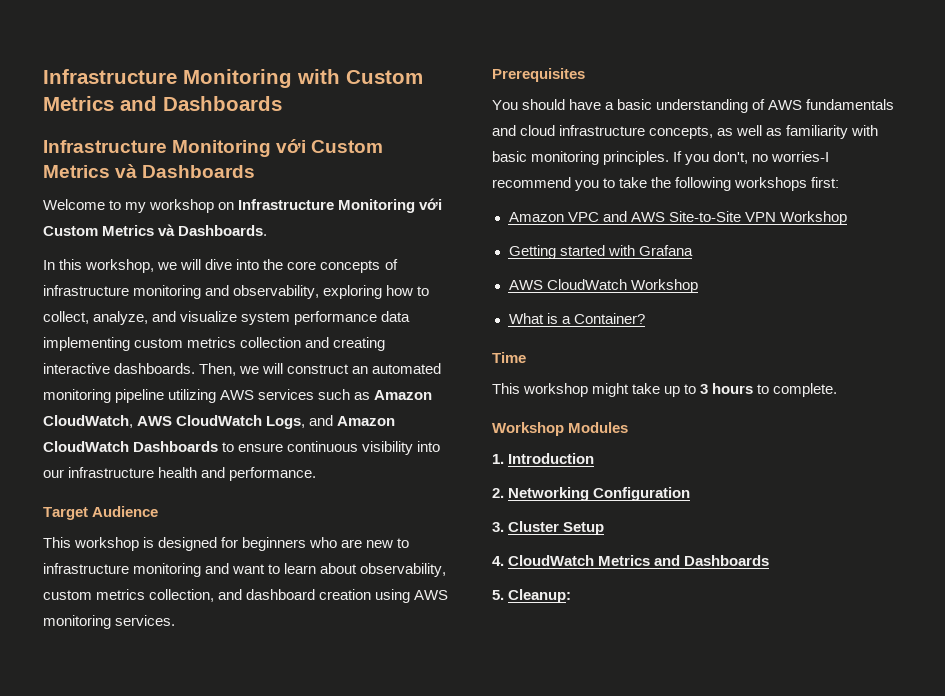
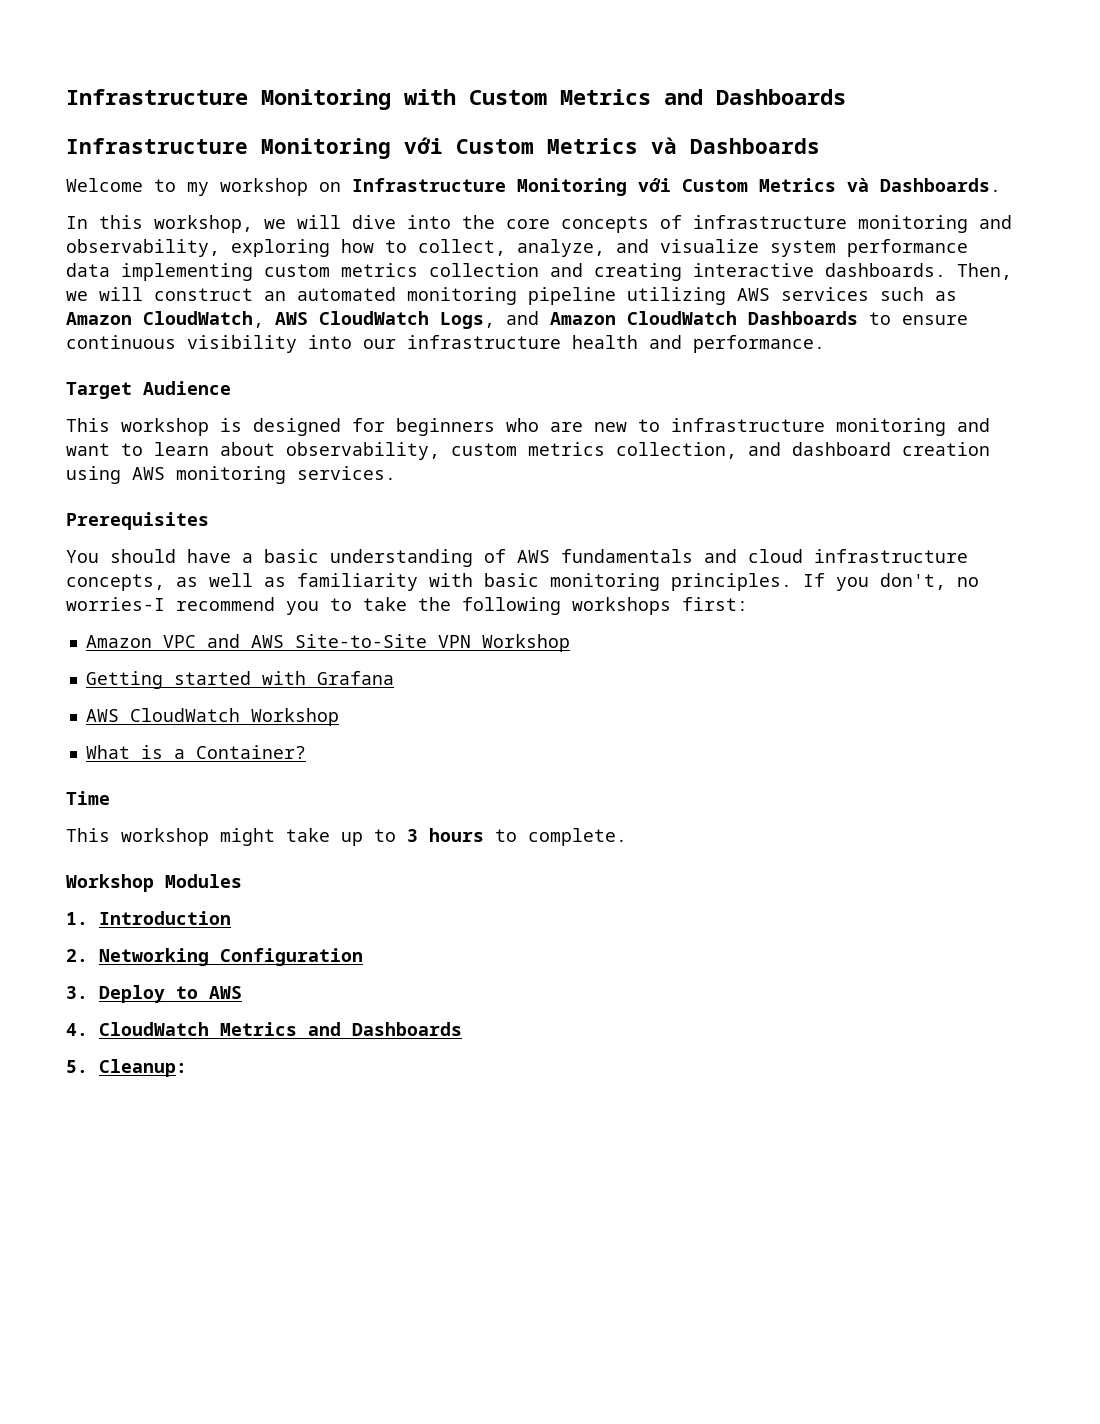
- 3. Cluster Setup
+ 3. Deploy to AWS

